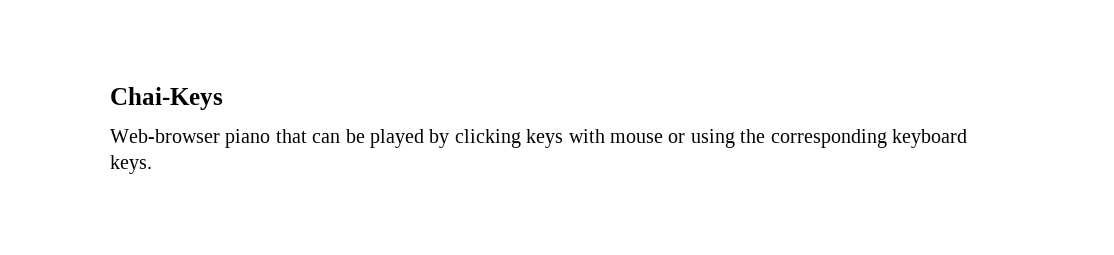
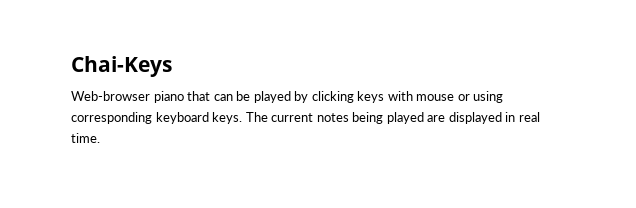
- Web-browser piano that can be played by clicking keys with mouse or using the corresponding keyboard keys.
+ Web-browser piano that can be played by clicking keys with mouse or using corresponding keyboard keys.
+ The current notes being played are displayed in real time.

